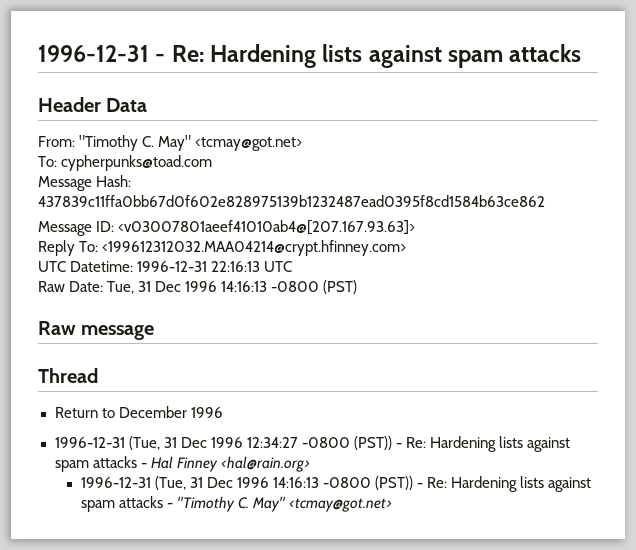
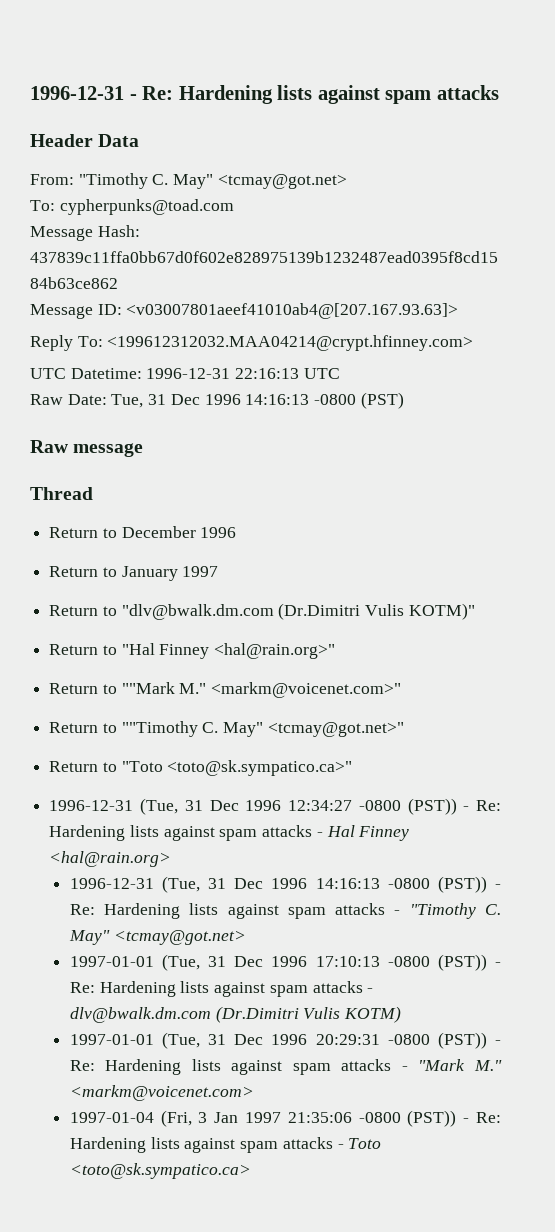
+ Return to January 1997
+ Return to "dlv@bwalk.dm.com (Dr.Dimitri Vulis KOTM)"
+ Return to "Hal Finney <hal@rain.org>"
+ Return to ""Mark M." <markm@voicenet.com>"
+ Return to ""Timothy C. May" <tcmay@got.net>"
+ Return to "Toto <toto@sk.sympatico.ca>"
+ 1997-01-01 (Tue, 31 Dec 1996 17:10:13 -0800 (PST)) - Re: Hardening lists against spam attacks - dlv@bwalk.dm.com (Dr.Dimitri Vulis KOTM)
+ 1997-01-01 (Tue, 31 Dec 1996 20:29:31 -0800 (PST)) - Re: Hardening lists against spam attacks - "Mark M." <markm@voicenet.com>
+ 1997-01-04 (Fri, 3 Jan 1997 21:35:06 -0800 (PST)) - Re: Hardening lists against spam attacks - Toto <toto@sk.sympatico.ca>

